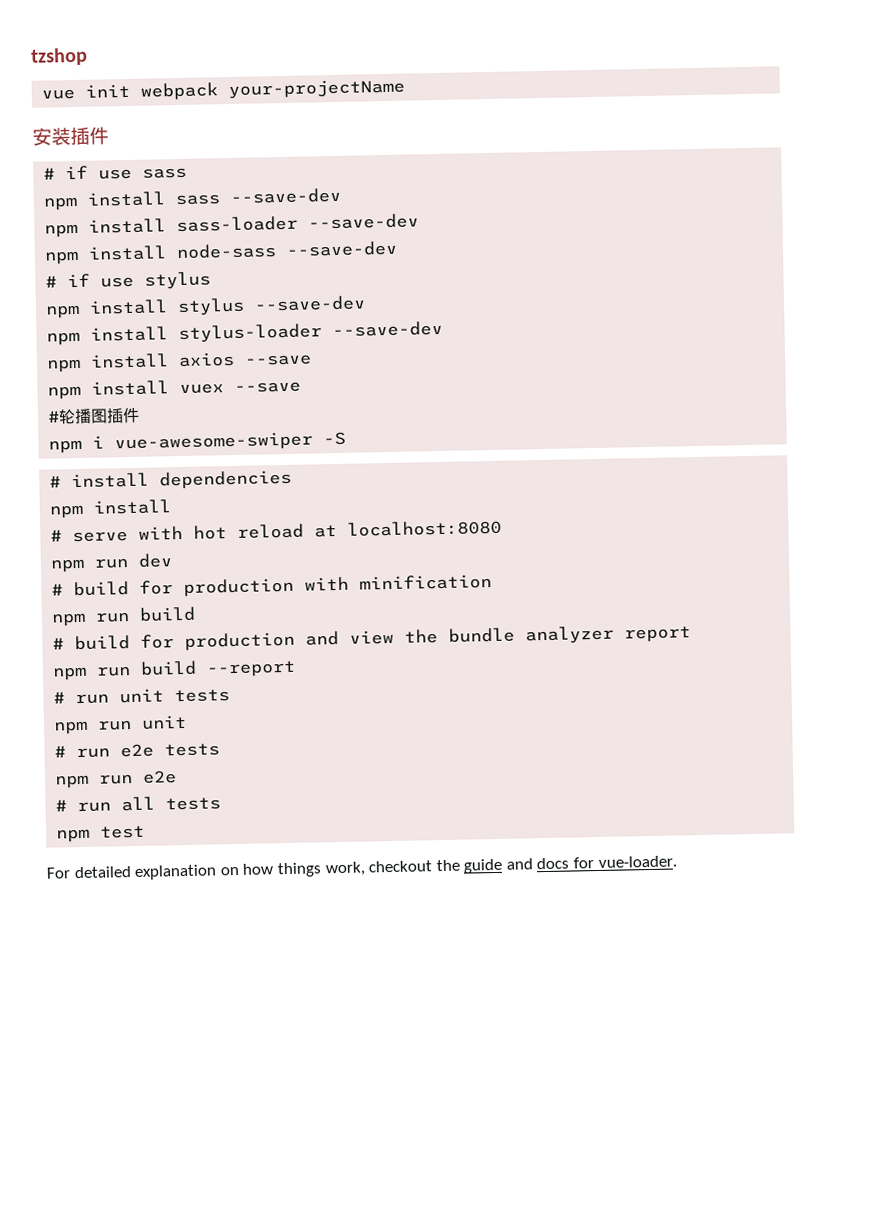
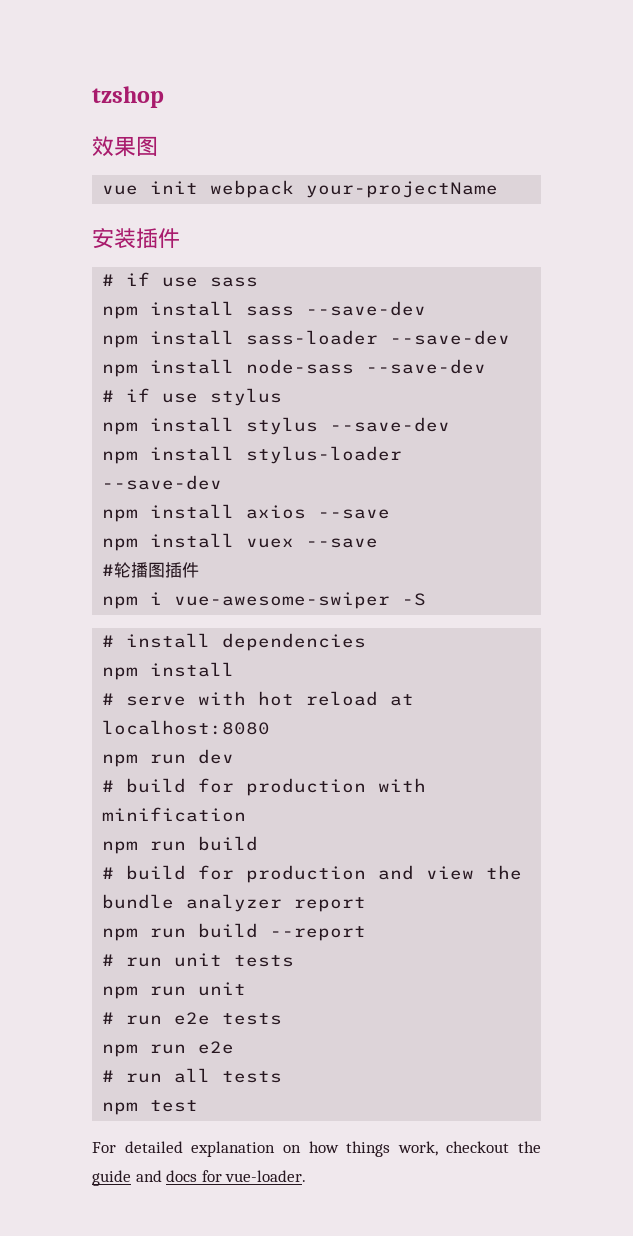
+ 效果图

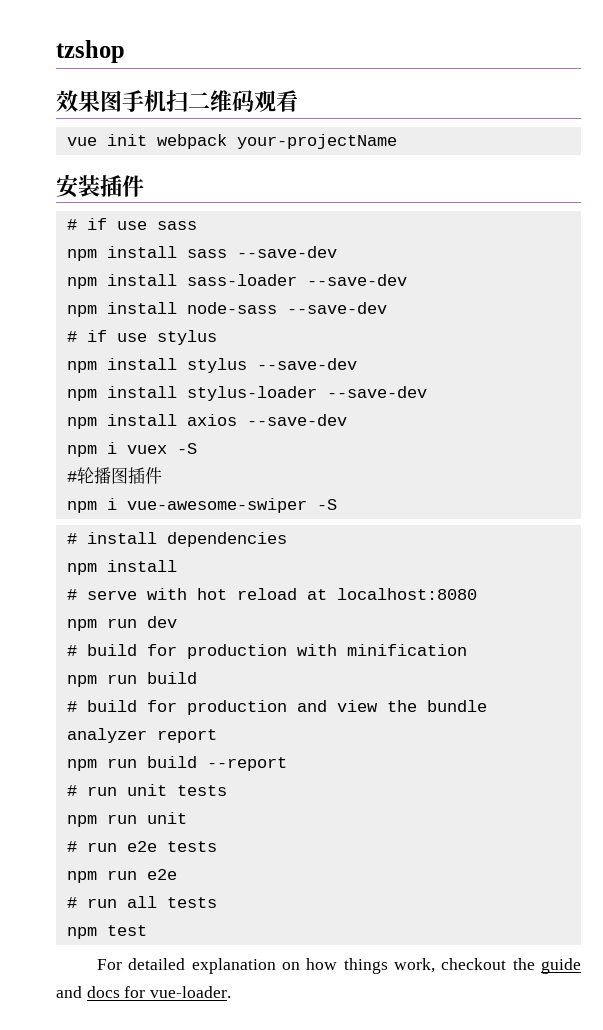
- 效果图
+ 效果图手机扫二维码观看
- npm install axios --save
- npm install vuex --save
+ npm install axios --save-dev
+ npm i vuex -S

